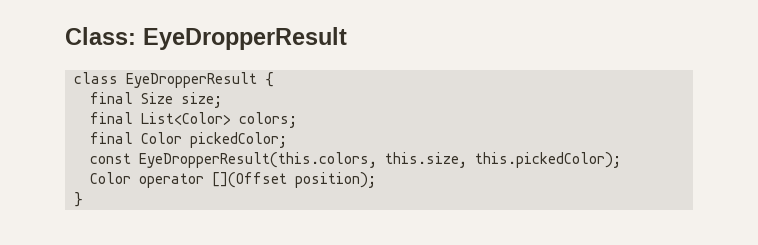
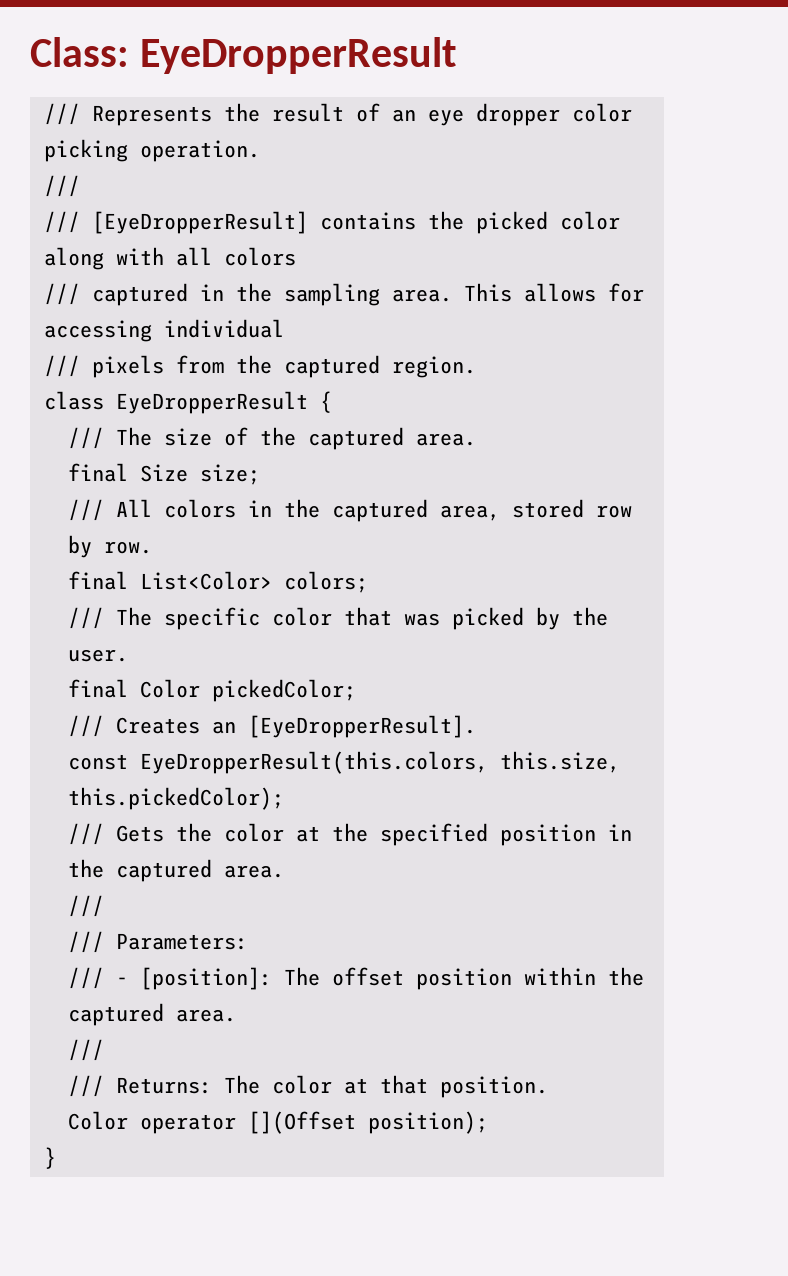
+ /// Represents the result of an eye dropper color picking operation.
+ ///
+ /// [EyeDropperResult] contains the picked color along with all colors
+ /// captured in the sampling area. This allows for accessing individual
+ /// pixels from the captured region.
  class EyeDropperResult {
+ /// The size of the captured area.
  final Size size;
+ /// All colors in the captured area, stored row by row.
  final List<Color> colors;
+ /// The specific color that was picked by the user.
+ /// Creates an [EyeDropperResult].
+ /// Gets the color at the specified position in the captured area.
+ ///
+ /// Parameters:
+ /// - [position]: The offset position within the captured area.
+ ///
+ /// Returns: The color at that position.

